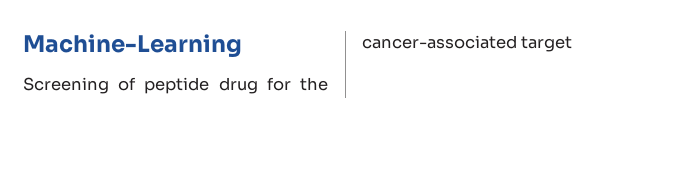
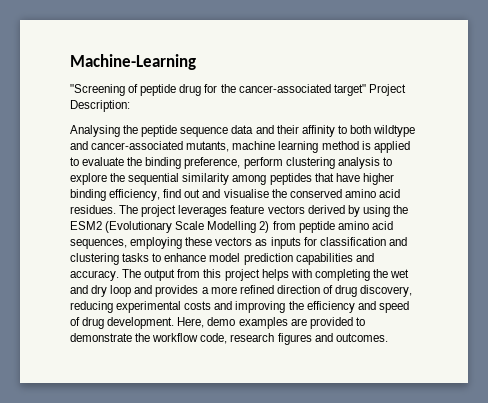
- Screening of peptide drug for the cancer-associated target
+ "Screening of peptide drug for the cancer-associated target" Project Description:
+ Analysing the peptide sequence data and their affinity to both wildtype and cancer-associated mutants, machine learning method is applied to evaluate the binding preference, perform clustering analysis to explore the sequential similarity among peptides that have higher binding efficiency, find out and visualise the conserved amino acid residues. The project leverages feature vectors derived by using the ESM2 (Evolutionary Scale Modelling 2) from peptide amino acid sequences, employing these vectors as inputs for classification and clustering tasks to enhance model prediction capabilities and accuracy. The output from this project helps with completing the wet and dry loop and provides a more refined direction of drug discovery, reducing experimental costs and improving the efficiency and speed of drug development. Here, demo examples are provided to demonstrate the workflow code, research figures and outcomes.

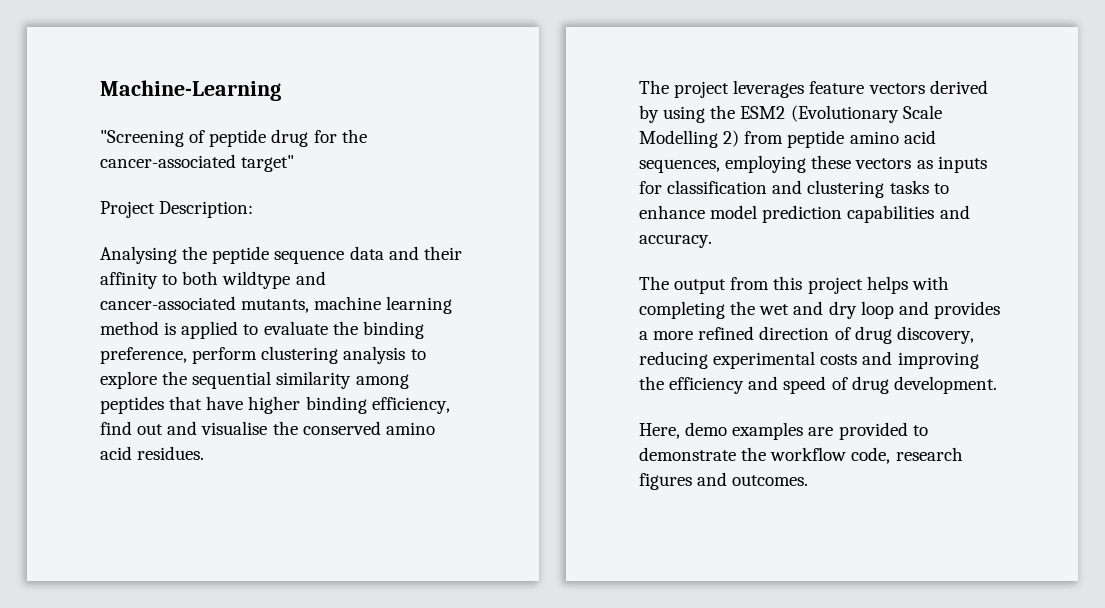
- "Screening of peptide drug for the cancer-associated target" Project Description:
+ "Screening of peptide drug for the cancer-associated target"
+ Project Description:
- Analysing the peptide sequence data and their affinity to both wildtype and cancer-associated mutants, machine learning method is applied to evaluate the binding preference, perform clustering analysis to explore the sequential similarity among peptides that have higher binding efficiency, find out and visualise the conserved amino acid residues. The project leverages feature vectors derived by using the ESM2 (Evolutionary Scale Modelling 2) from peptide amino acid sequences, employing these vectors as inputs for classification and clustering tasks to enhance model prediction capabilities and accuracy. The output from this project helps with completing the wet and dry loop and provides a more refined direction of drug discovery, reducing experimental costs and improving the efficiency and speed of drug development. Here, demo examples are provided to demonstrate the workflow code, research figures and outcomes.
+ Analysing the peptide sequence data and their affinity to both wildtype and cancer-associated mutants, machine learning method is applied to evaluate the binding preference, perform clustering analysis to explore the sequential similarity among peptides that have higher binding efficiency, find out and visualise the conserved amino acid residues.
+ The project leverages feature vectors derived by using the ESM2 (Evolutionary Scale Modelling 2) from peptide amino acid sequences, employing these vectors as inputs for classification and clustering tasks to enhance model prediction capabilities and accuracy.
+ The output from this project helps with completing the wet and dry loop and provides a more refined direction of drug discovery, reducing experimental costs and improving the efficiency and speed of drug development.
+ Here, demo examples are provided to demonstrate the workflow code, research figures and outcomes.

